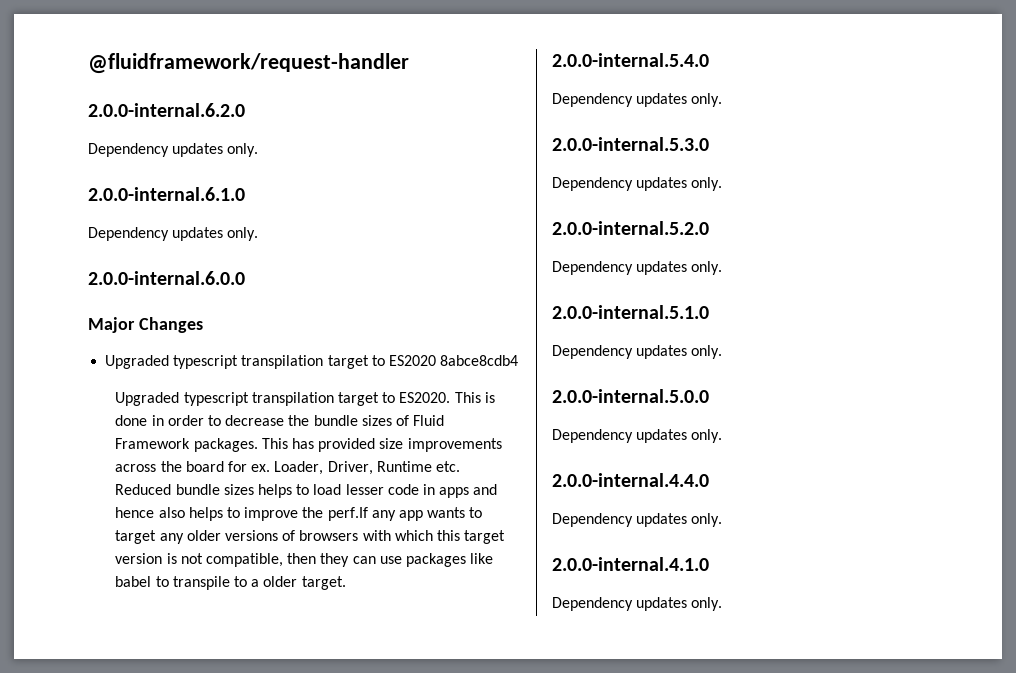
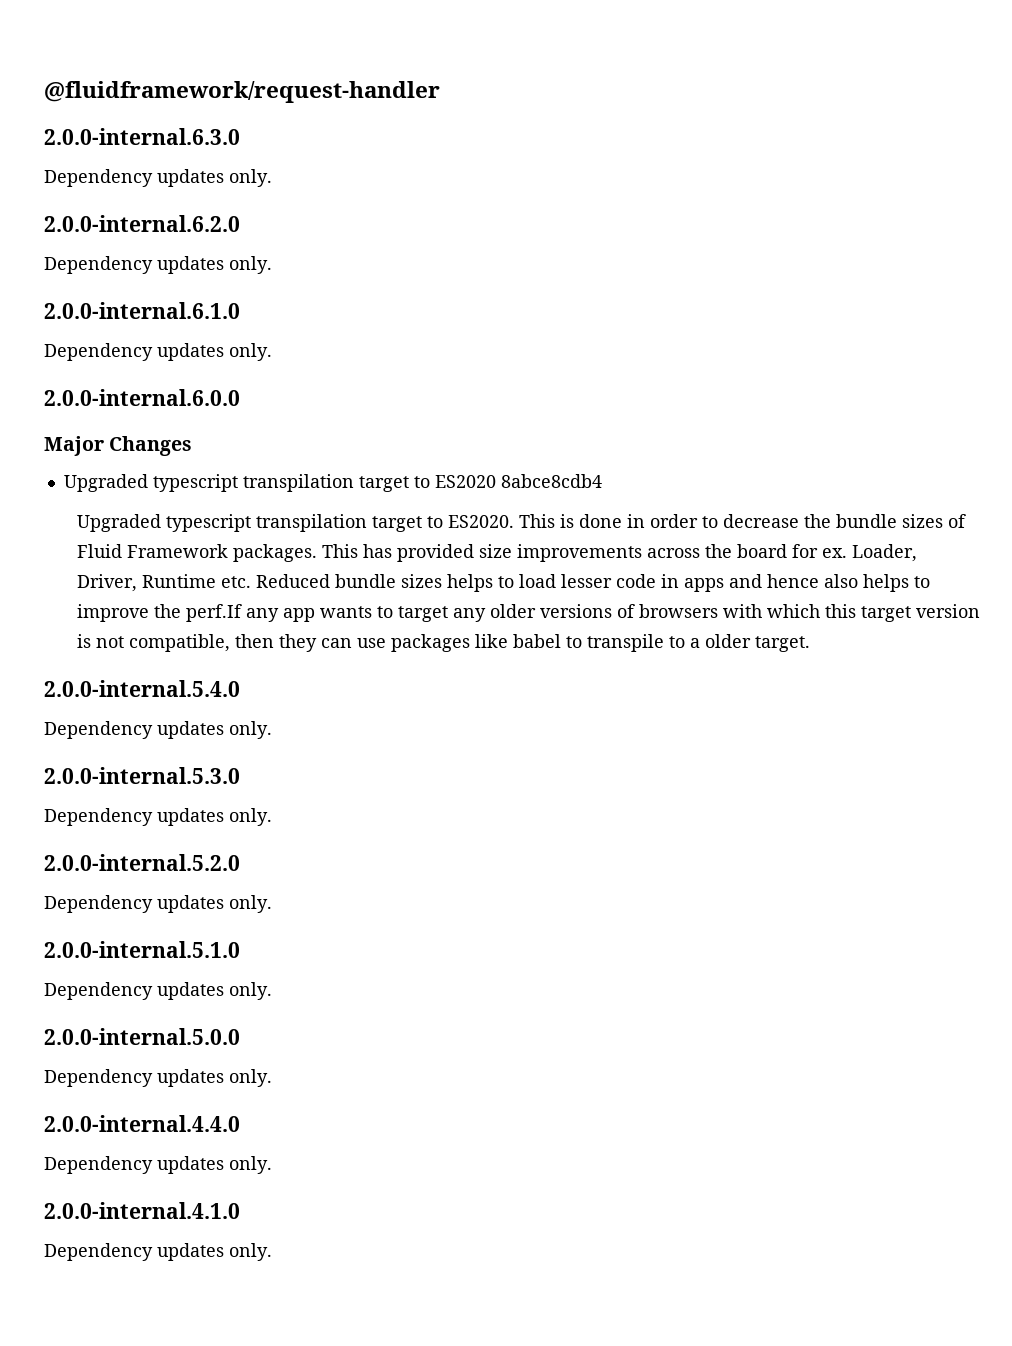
+ 2.0.0-internal.6.3.0
+ Dependency updates only.

